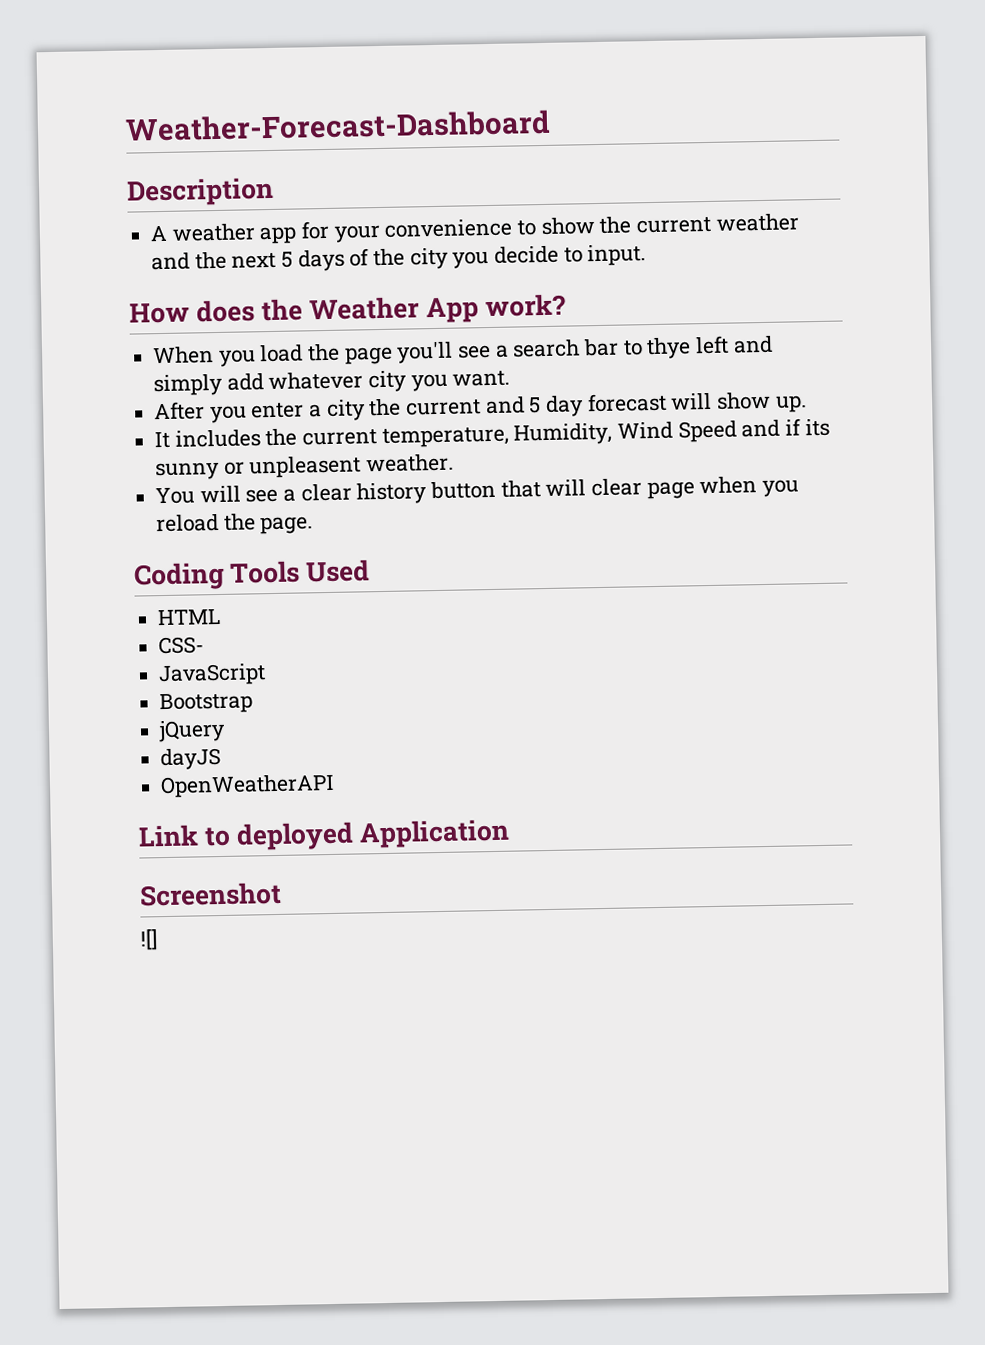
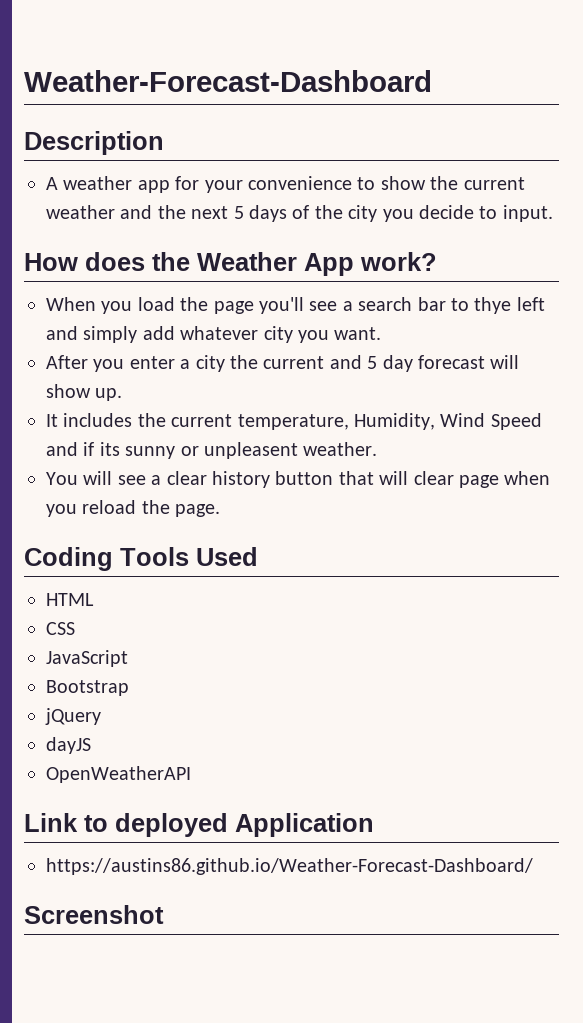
- CSS-
+ CSS
+ https://austins86.github.io/Weather-Forecast-Dashboard/
- ![]

